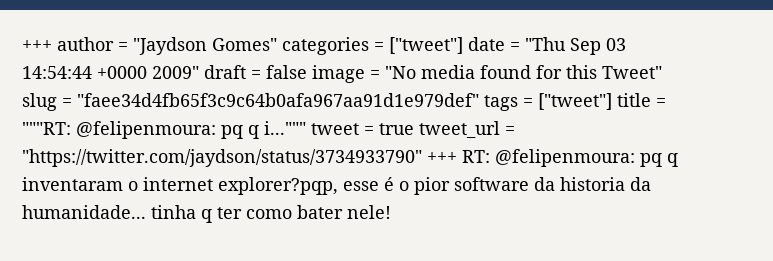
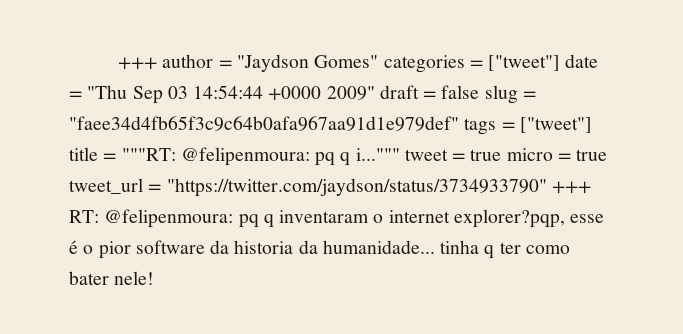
- +++ author = "Jaydson Gomes" categories = ["tweet"] date = "Thu Sep 03 14:54:44 +0000 2009" draft = false image = "No media found for this Tweet" slug = "faee34d4fb65f3c9c64b0afa967aa91d1e979def" tags = ["tweet"] title = """RT:
+ +++ author = "Jaydson Gomes" categories = ["tweet"] date = "Thu Sep 03 14:54:44 +0000 2009" draft = false slug = "faee34d4fb65f3c9c64b0afa967aa91d1e979def" tags = ["tweet"] title = """RT:
- pq q i...""" tweet = true tweet_url = "https://twitter.com/jaydson/status/3734933790" +++ RT:
+ pq q i...""" tweet = true micro = true tweet_url = "https://twitter.com/jaydson/status/3734933790" +++ RT:

